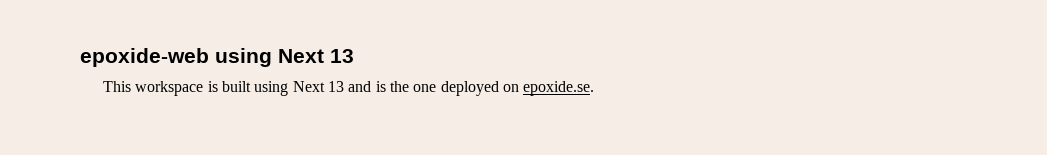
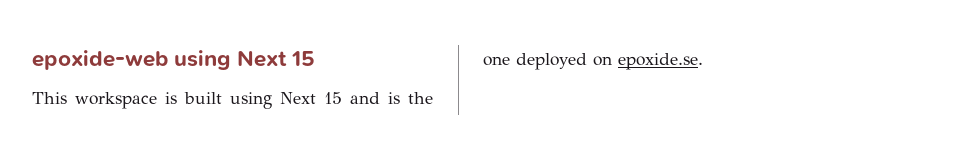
- epoxide-web using Next 13
+ epoxide-web using Next 15
- This workspace is built using Next 13 and is the one deployed on epoxide.se.
+ This workspace is built using Next 15 and is the one deployed on epoxide.se.

